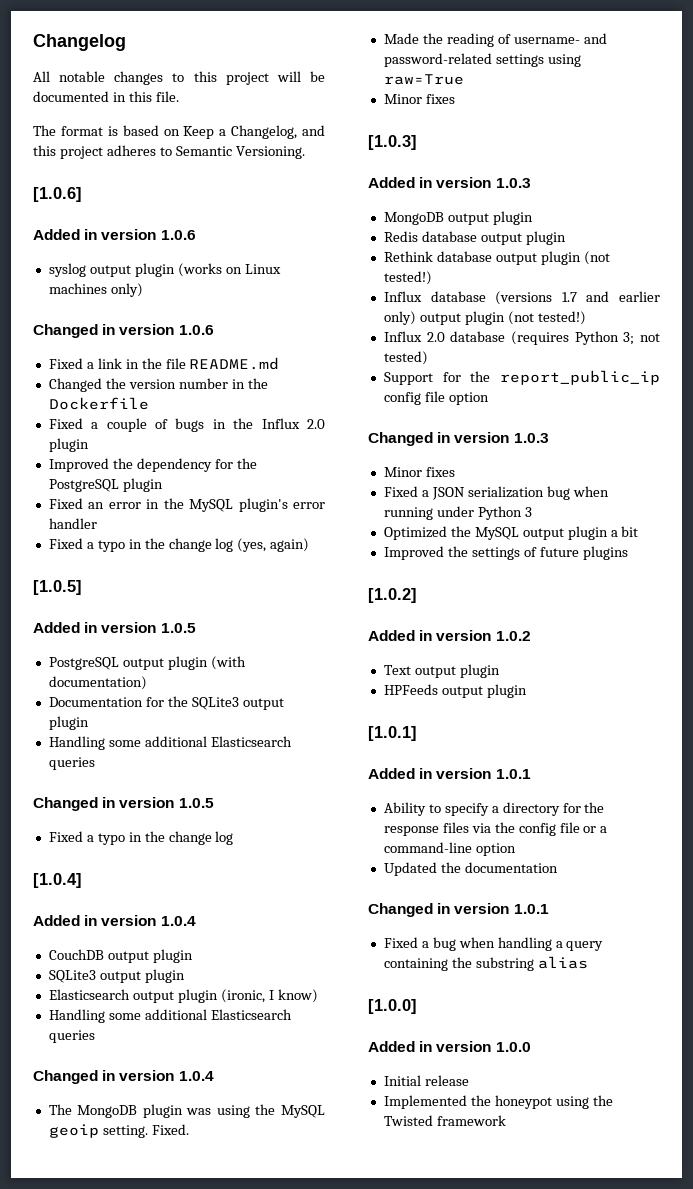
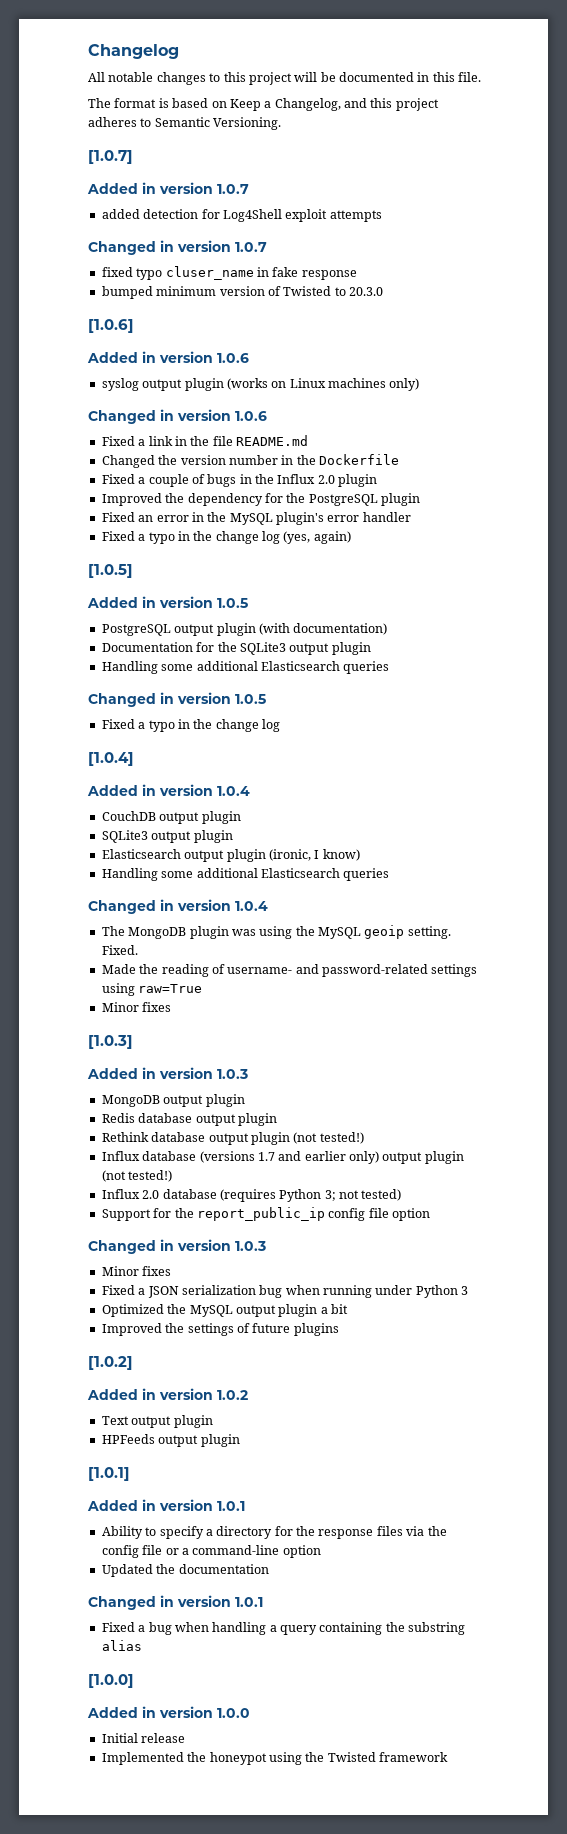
+ [1.0.7]
+ Added in version 1.0.7
+ added detection for Log4Shell exploit attempts
+ Changed in version 1.0.7
+ fixed typo cluser_name in fake response
+ bumped minimum version of Twisted to 20.3.0

